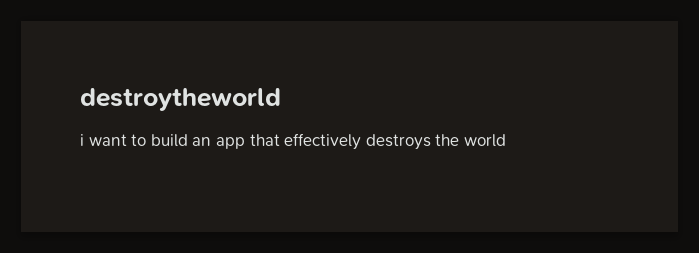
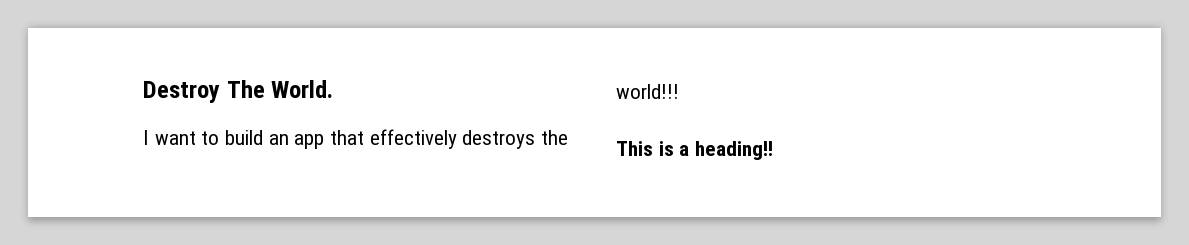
- destroytheworld
- i want to build an app that effectively destroys the world
+ Destroy The World.
+ I want to build an app that effectively destroys the world!!!
+ This is a heading!!

